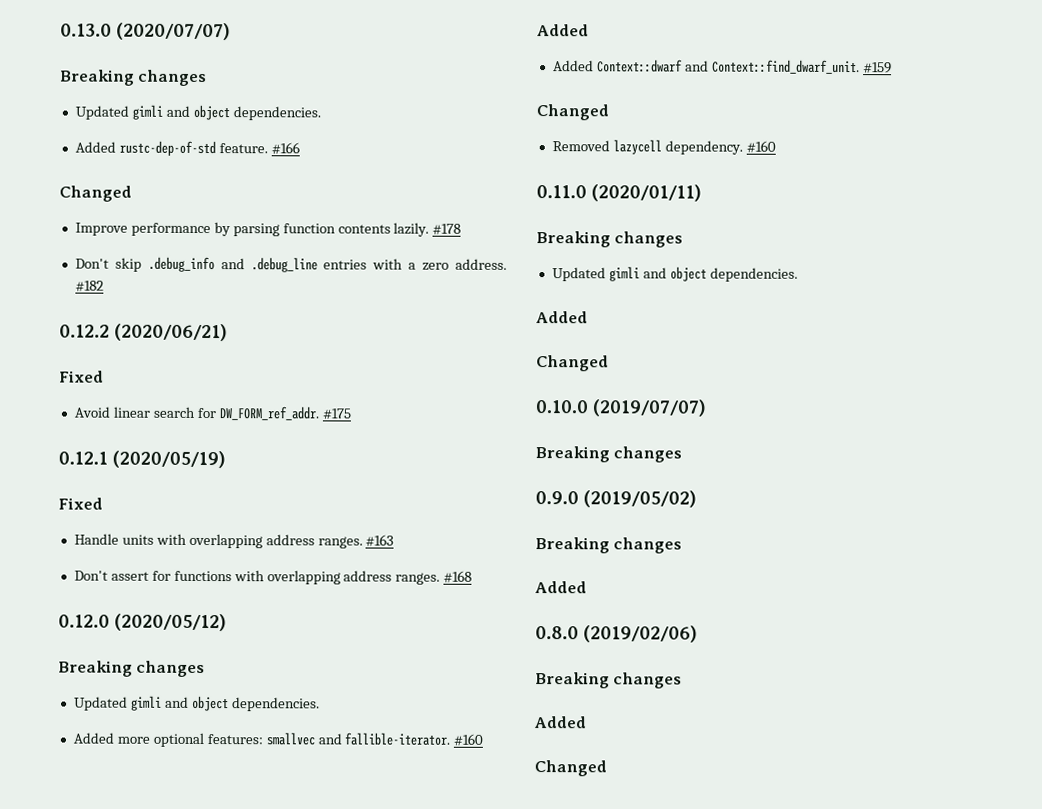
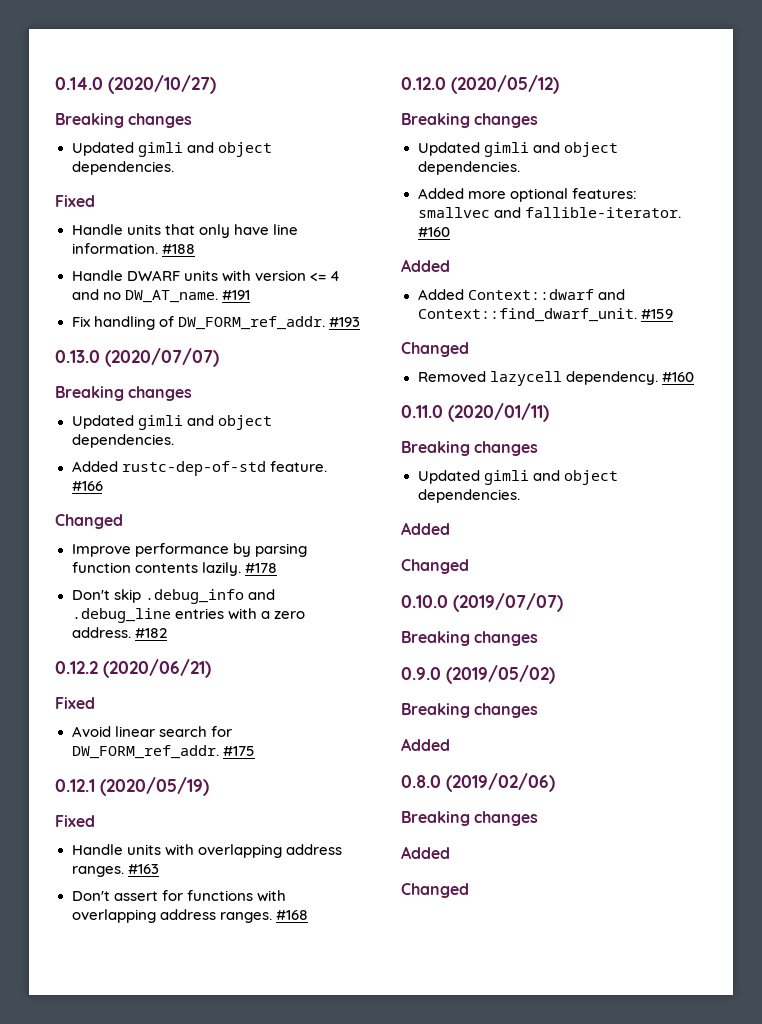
+ 0.14.0 (2020/10/27)
+ Breaking changes
+ Updated gimli and object dependencies.
+ Fixed
+ Handle units that only have line information. #188
+ Handle DWARF units with version <= 4 and no DW_AT_name. #191
+ Fix handling of DW_FORM_ref_addr. #193

